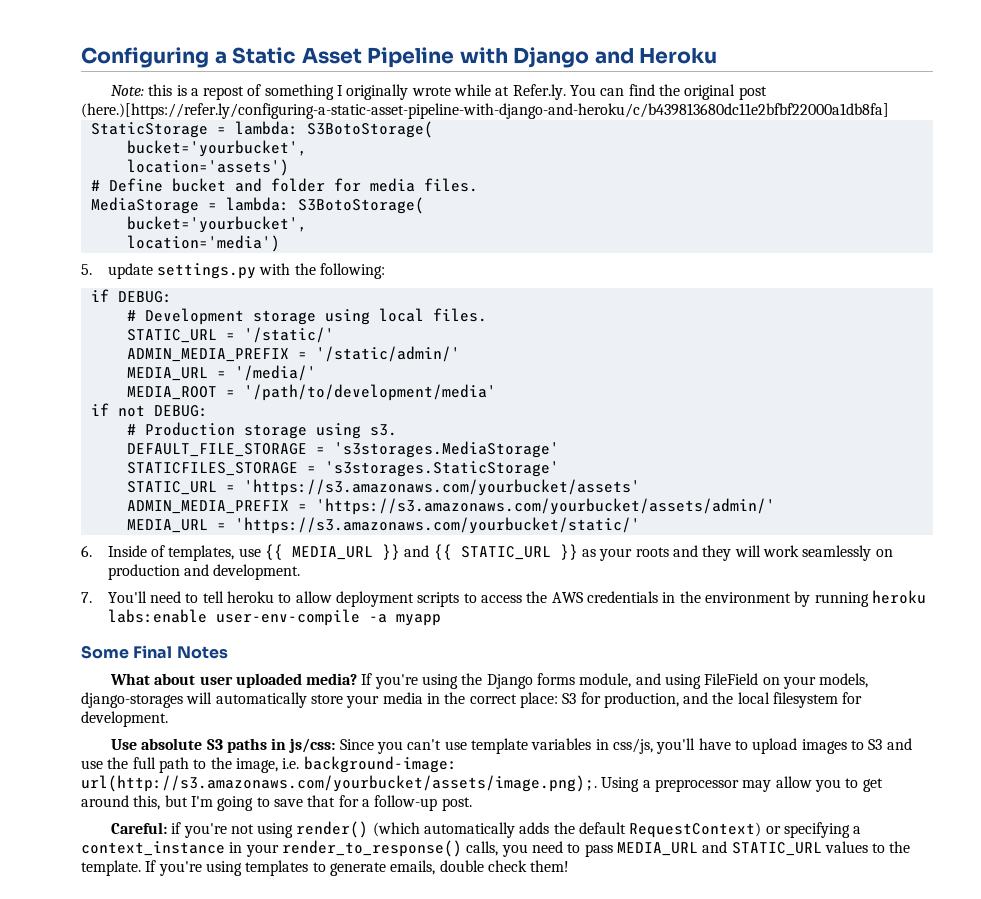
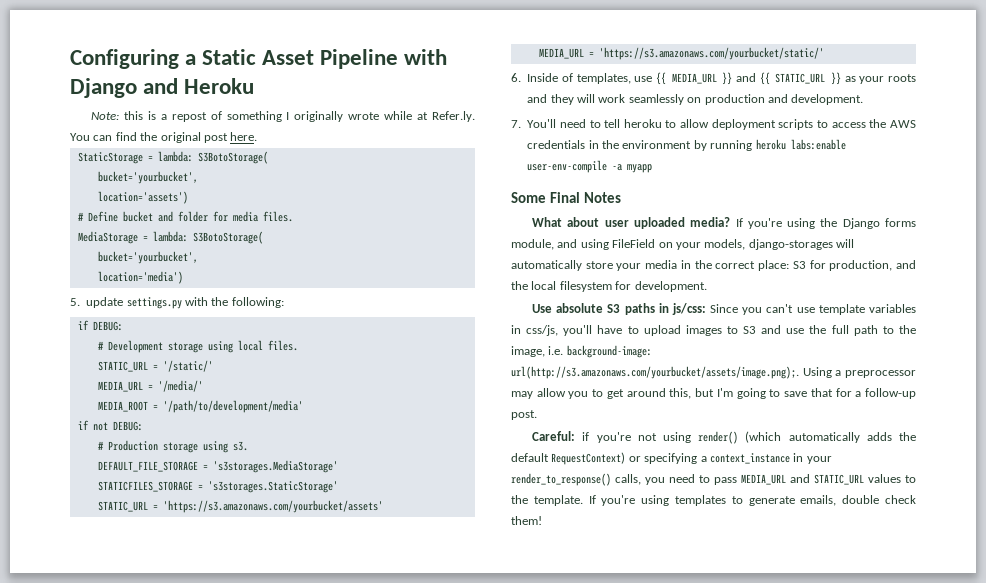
- Note: this is a repost of something I originally wrote while at Refer.ly. You can find the original post (here.)[https://refer.ly/configuring-a-static-asset-pipeline-with-django-and-heroku/c/b439813680dc11e2bfbf22000a1db8fa]
+ Note: this is a repost of something I originally wrote while at Refer.ly. You can find the original post here.
- ADMIN_MEDIA_PREFIX = '/static/admin/'
- ADMIN_MEDIA_PREFIX = 'https://s3.amazonaws.com/yourbucket/assets/admin/'

